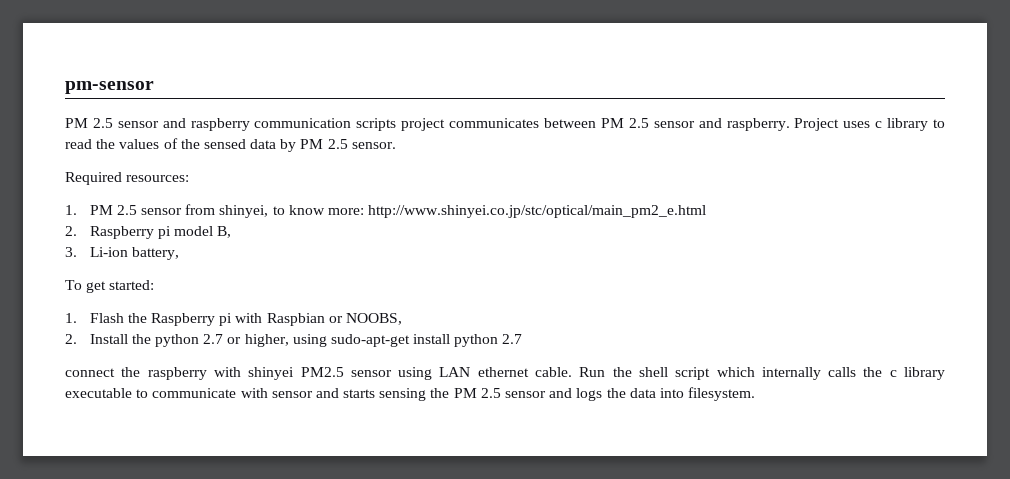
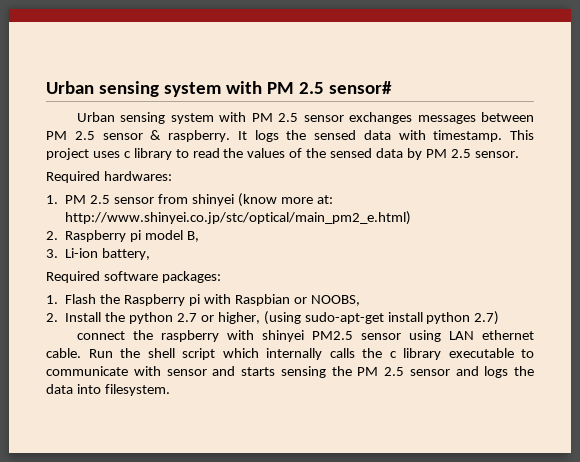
- pm-sensor
- PM 2.5 sensor and raspberry communication scripts project communicates between PM 2.5 sensor and raspberry. Project uses c library to read the values of the sensed data by PM 2.5 sensor.
+ Urban sensing system with PM 2.5 sensor#
+ Urban sensing system with PM 2.5 sensor exchanges messages between PM 2.5 sensor & raspberry. It logs the sensed data with timestamp. This project uses c library to read the values of the sensed data by PM 2.5 sensor.
- Required resources:
+ Required hardwares:
- 1. PM 2.5 sensor from shinyei, to know more: http://www.shinyei.co.jp/stc/optical/main_pm2_e.html
+ 1. PM 2.5 sensor from shinyei (know more at: http://www.shinyei.co.jp/stc/optical/main_pm2_e.html)
- To get started:
+ Required software packages:
- 2. Install the python 2.7 or higher, using sudo-apt-get install python 2.7
+ 2. Install the python 2.7 or higher, (using sudo-apt-get install python 2.7)

